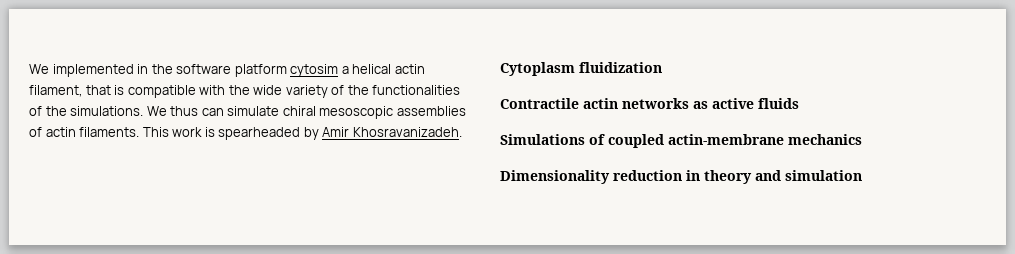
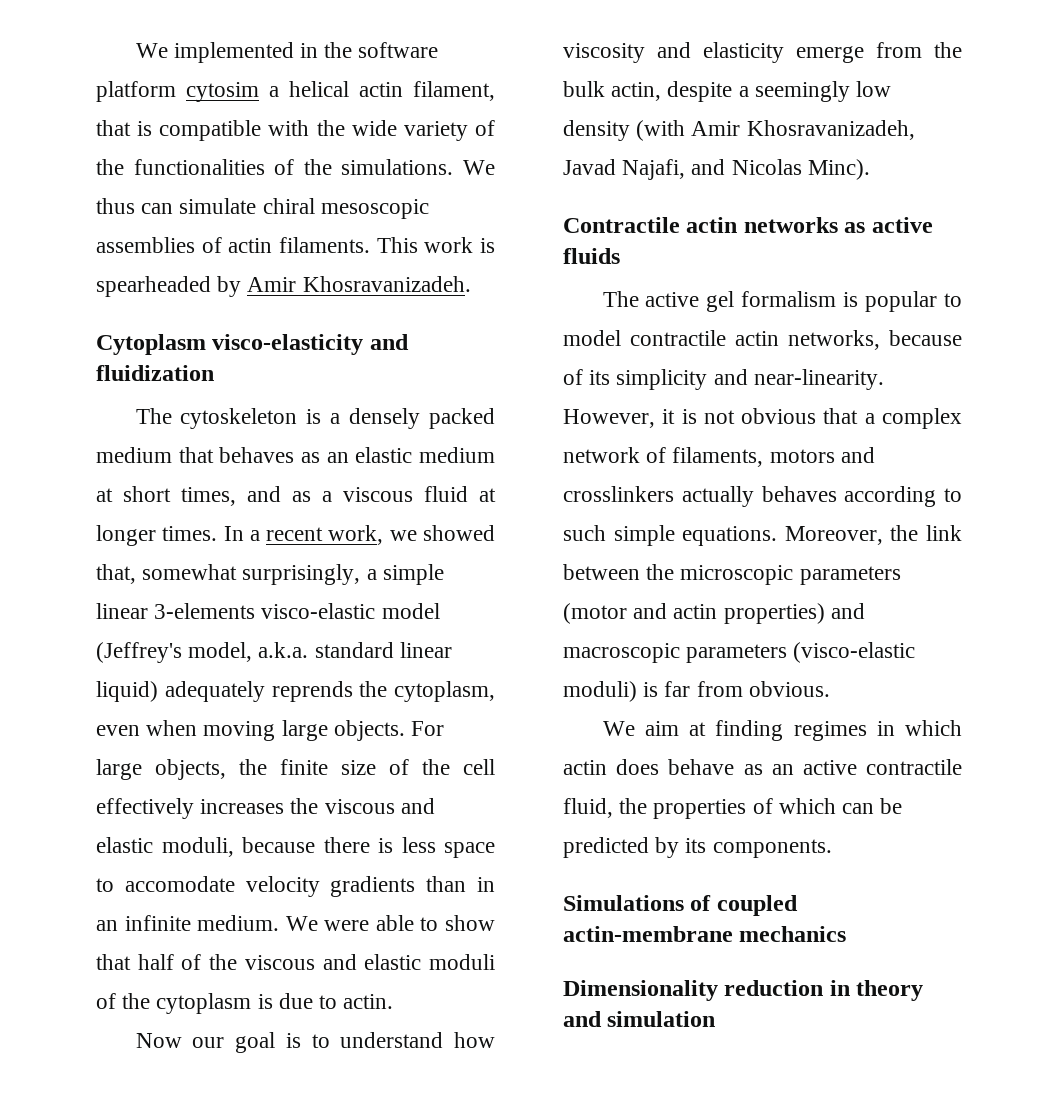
- Cytoplasm fluidization
+ Cytoplasm visco-elasticity and fluidization
+ The cytoskeleton is a densely packed medium that behaves as an elastic medium at short times, and as a viscous fluid at longer times. In a recent work, we showed that, somewhat surprisingly, a simple linear 3-elements visco-elastic model (Jeffrey's model, a.k.a. standard linear liquid) adequately reprends the cytoplasm, even when moving large objects. For large objects, the finite size of the cell effectively increases the viscous and elastic moduli, because there is less space to accomodate velocity gradients than in an infinite medium. We were able to show that half of the viscous and elastic moduli of the cytoplasm is due to actin.
+ Now our goal is to understand how viscosity and elasticity emerge from the bulk actin, despite a seemingly low density (with Amir Khosravanizadeh, Javad Najafi, and Nicolas Minc).
+ The active gel formalism is popular to model contractile actin networks, because of its simplicity and near-linearity. However, it is not obvious that a complex network of filaments, motors and crosslinkers actually behaves according to such simple equations. Moreover, the link between the microscopic parameters (motor and actin properties) and macroscopic parameters (visco-elastic moduli) is far from obvious.
+ We aim at finding regimes in which actin does behave as an active contractile fluid, the properties of which can be predicted by its components.

